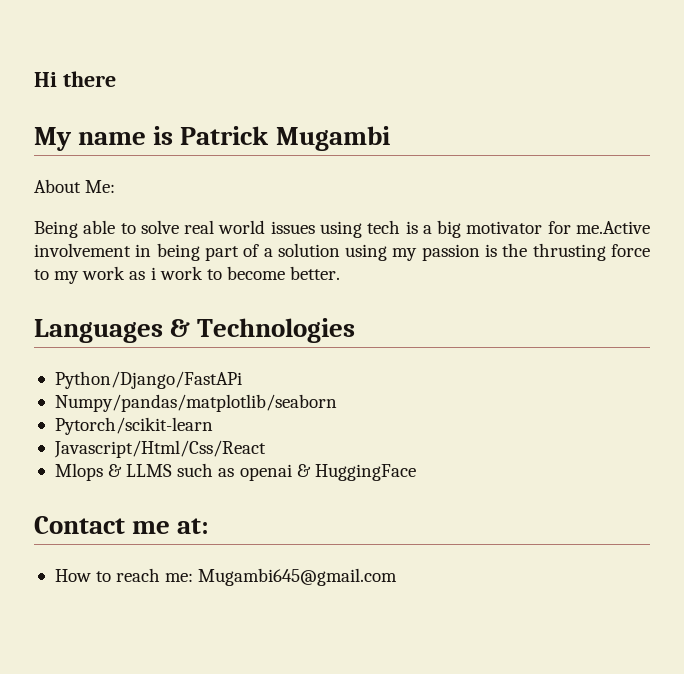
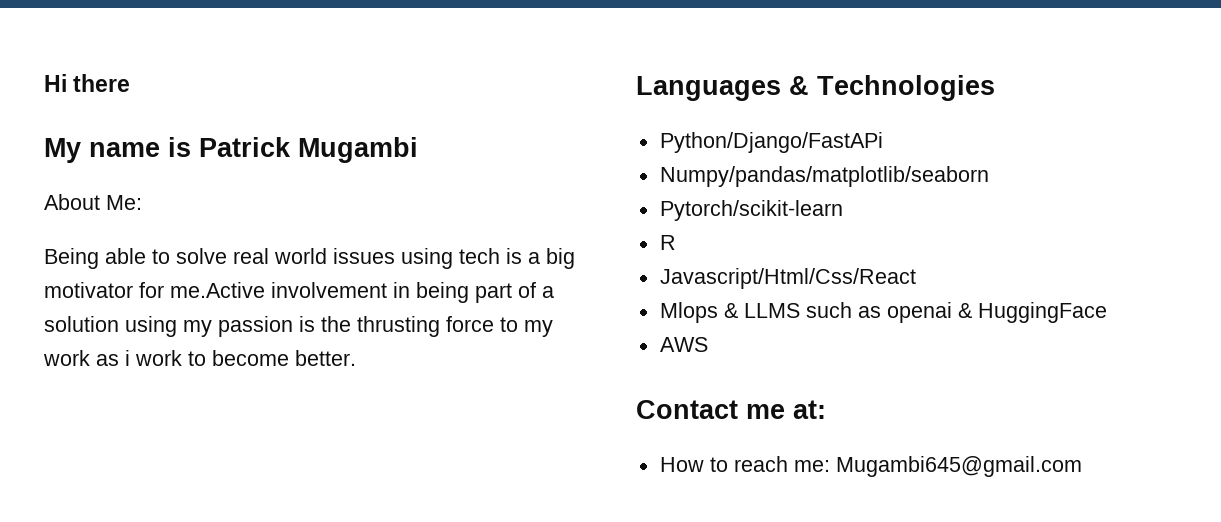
+ R
+ AWS

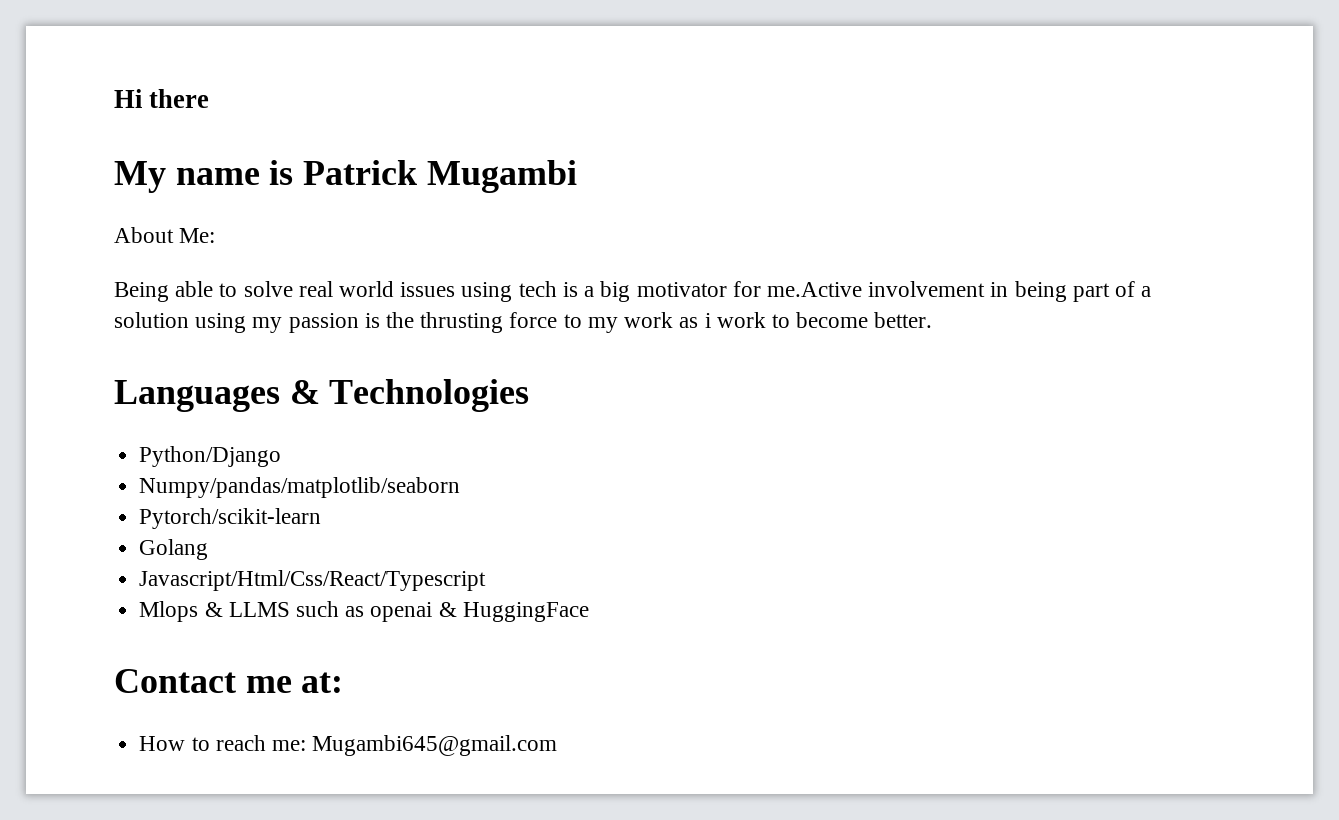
- Python/Django/FastAPi
+ Python/Django
- R
- Javascript/Html/Css/React
+ Golang
+ Javascript/Html/Css/React/Typescript
- AWS

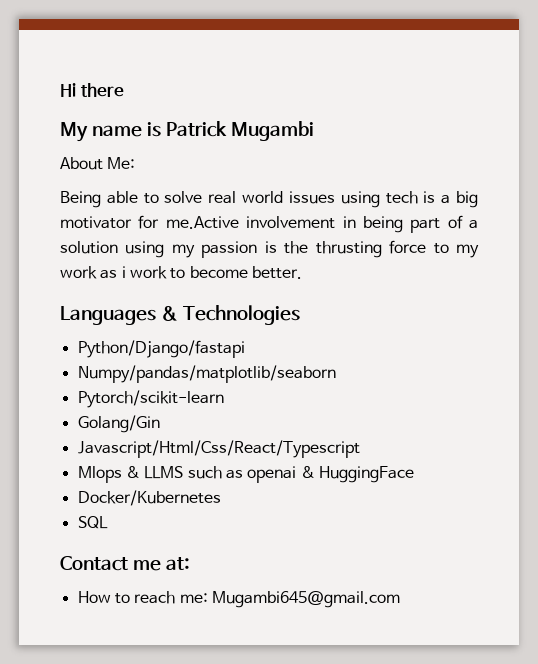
- Python/Django
+ Python/Django/fastapi
- Golang
+ Golang/Gin
+ Docker/Kubernetes
+ SQL

